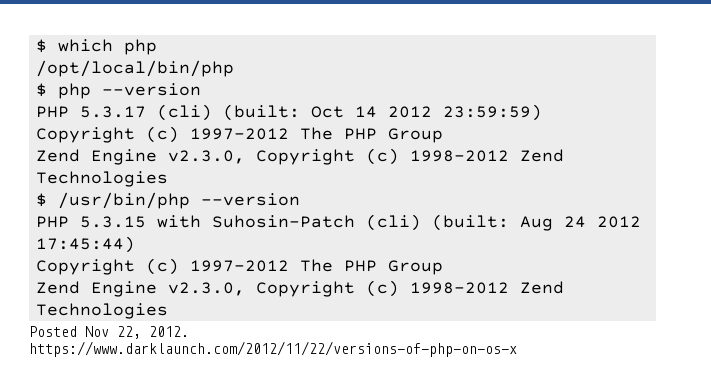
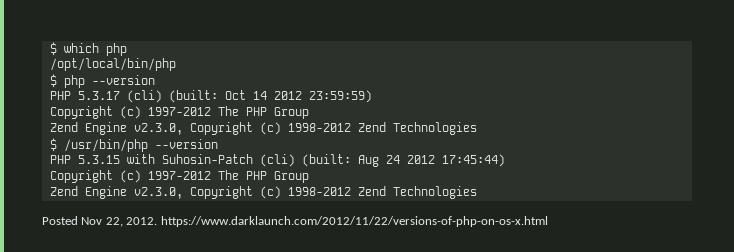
- Posted Nov 22, 2012. https://www.darklaunch.com/2012/11/22/versions-of-php-on-os-x
+ Posted Nov 22, 2012. https://www.darklaunch.com/2012/11/22/versions-of-php-on-os-x.html

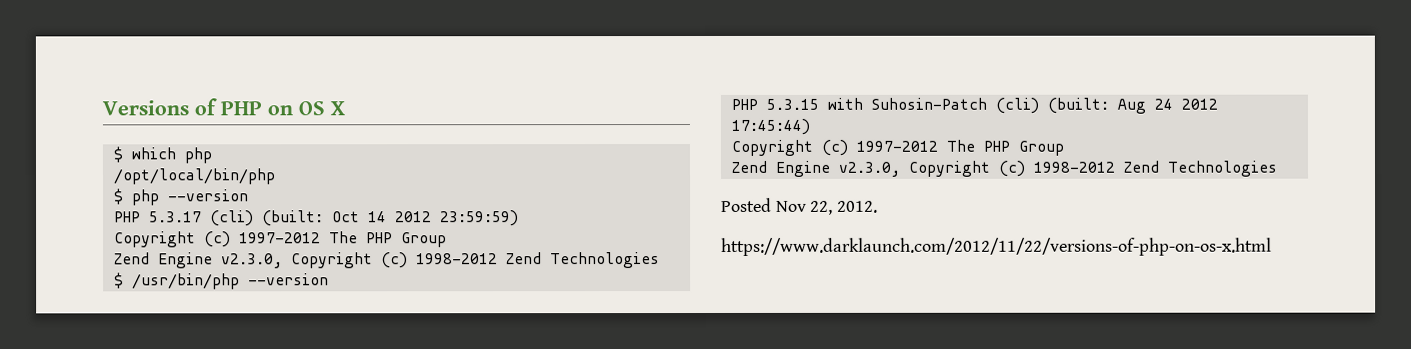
+ Versions of PHP on OS X
- Posted Nov 22, 2012. https://www.darklaunch.com/2012/11/22/versions-of-php-on-os-x.html
+ Posted Nov 22, 2012.
+ https://www.darklaunch.com/2012/11/22/versions-of-php-on-os-x.html

